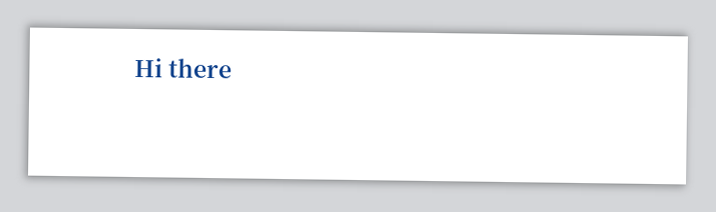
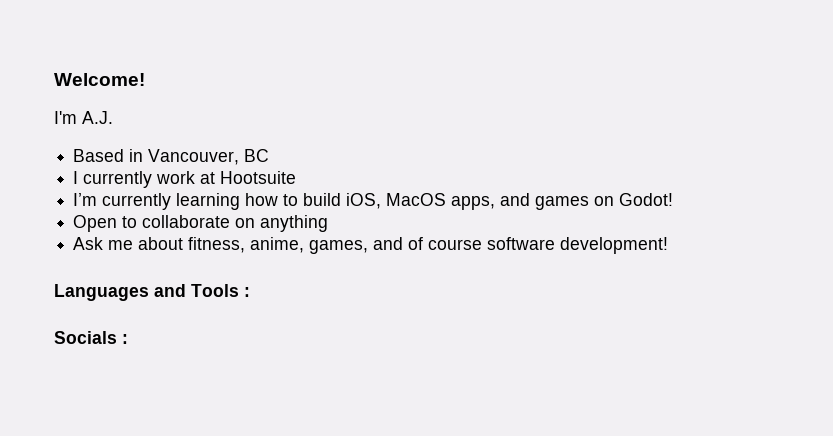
- Hi there
+ Welcome!
+ I'm A.J.
+ Based in Vancouver, BC
+ I currently work at Hootsuite
+ I’m currently learning how to build iOS, MacOS apps, and games on Godot!
+ Open to collaborate on anything
+ Ask me about fitness, anime, games, and of course software development!
+ Languages and Tools :
+ Socials :

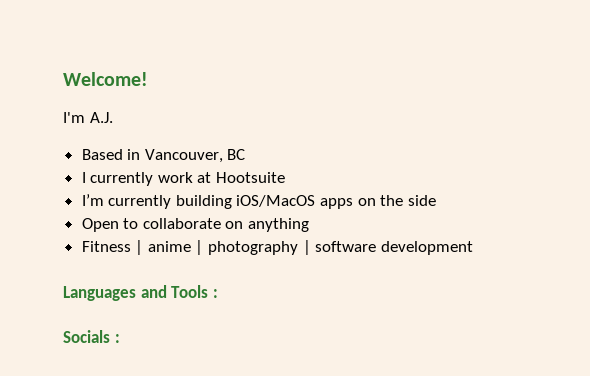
- I’m currently learning how to build iOS, MacOS apps, and games on Godot!
+ I’m currently building iOS/MacOS apps on the side
- Ask me about fitness, anime, games, and of course software development!
+ Fitness | anime | photography | software development

